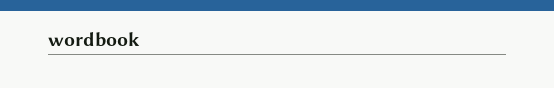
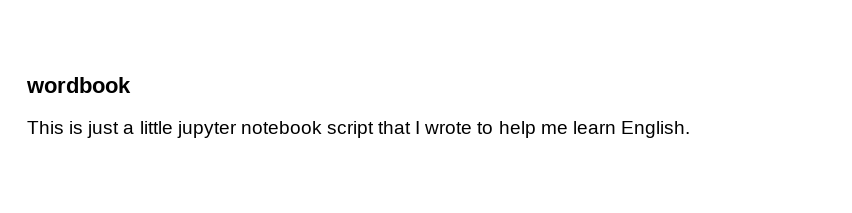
+ This is just a little jupyter notebook script that I wrote to help me learn English.

